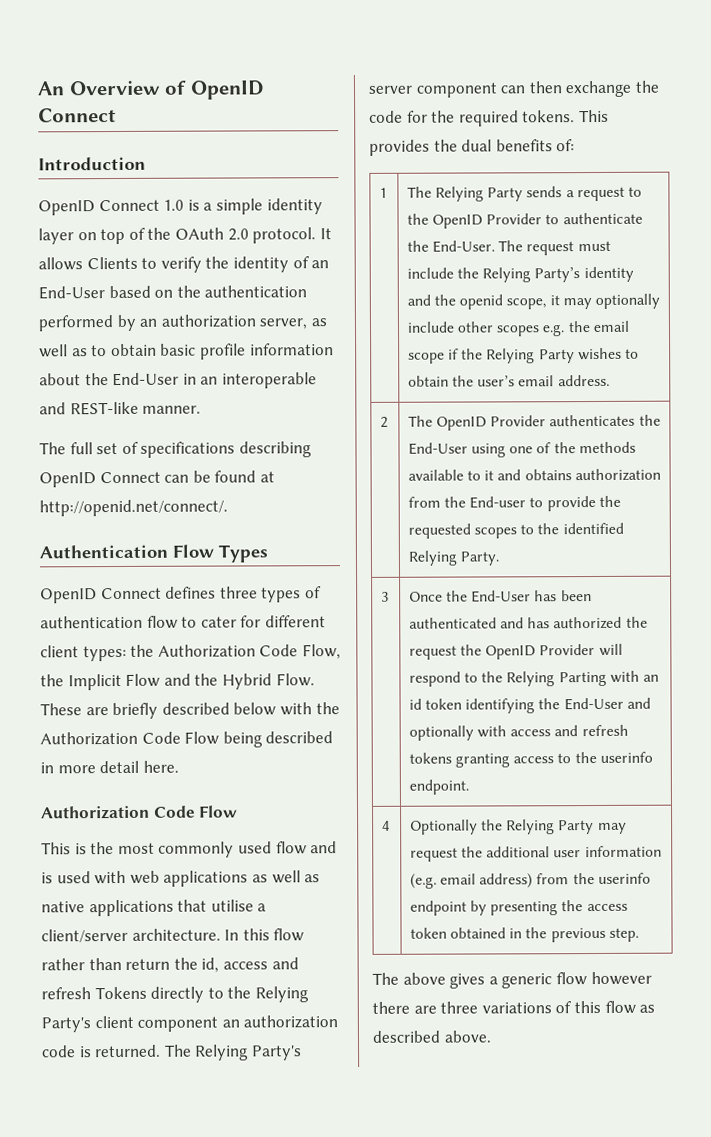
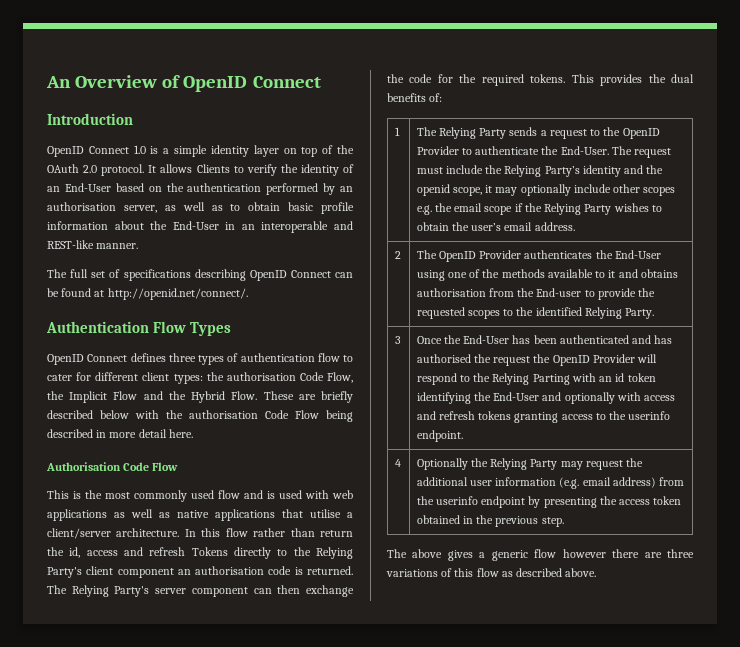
- It allows Clients to verify the identity of an End-User based on the authentication performed by an authorization server, as well as to obtain basic profile information about the End-User in an interoperable and REST-like manner.
+ It allows Clients to verify the identity of an End-User based on the authentication performed by an authorisation server, as well as to obtain basic profile information about the End-User in an interoperable and REST-like manner.
- OpenID Connect defines three types of authentication flow to cater for different client types: the Authorization Code Flow, the Implicit Flow and the Hybrid Flow.
+ OpenID Connect defines three types of authentication flow to cater for different client types: the authorisation Code Flow, the Implicit Flow and the Hybrid Flow.
- These are briefly described below with the Authorization Code Flow being described in more detail here.
- Authorization Code Flow
+ These are briefly described below with the authorisation Code Flow being described in more detail here.
+ Authorisation Code Flow
- In this flow rather than return the id, access and refresh Tokens directly to the Relying Party's client component an authorization code is returned.
+ In this flow rather than return the id, access and refresh Tokens directly to the Relying Party's client component an authorisation code is returned.
- 2 | The OpenID Provider authenticates the End-User using one of the methods available to it and obtains authorization from the End-user to provide the requested scopes to the identified Relying Party.
+ 2 | The OpenID Provider authenticates the End-User using one of the methods available to it and obtains authorisation from the End-user to provide the requested scopes to the identified Relying Party.
- Once the End-User has been authenticated and has authorized the request the OpenID Provider will respond to the Relying Parting with an id token identifying the End-User and optionally with access and refresh tokens granting access to the userinfo endpoint.
+ Once the End-User has been authenticated and has authorised the request the OpenID Provider will respond to the Relying Parting with an id token identifying the End-User and optionally with access and refresh tokens granting access to the userinfo endpoint.

